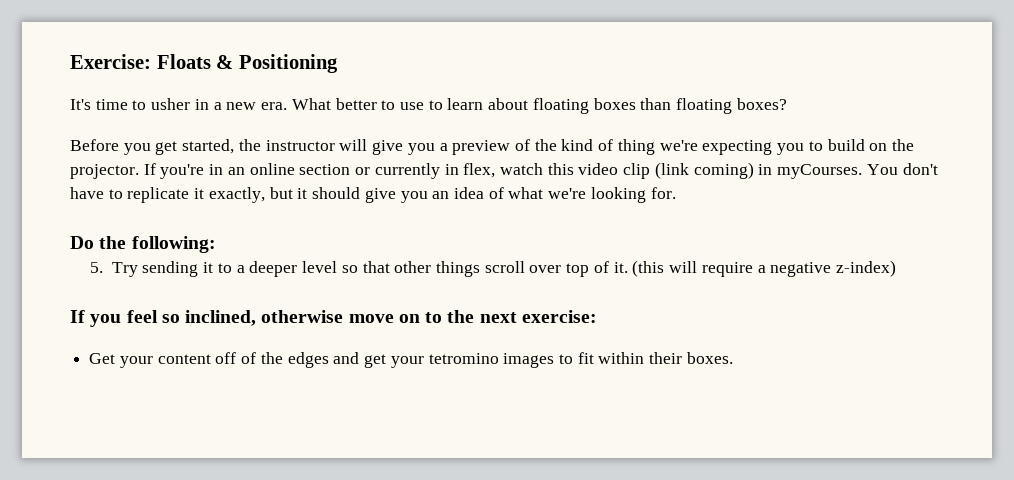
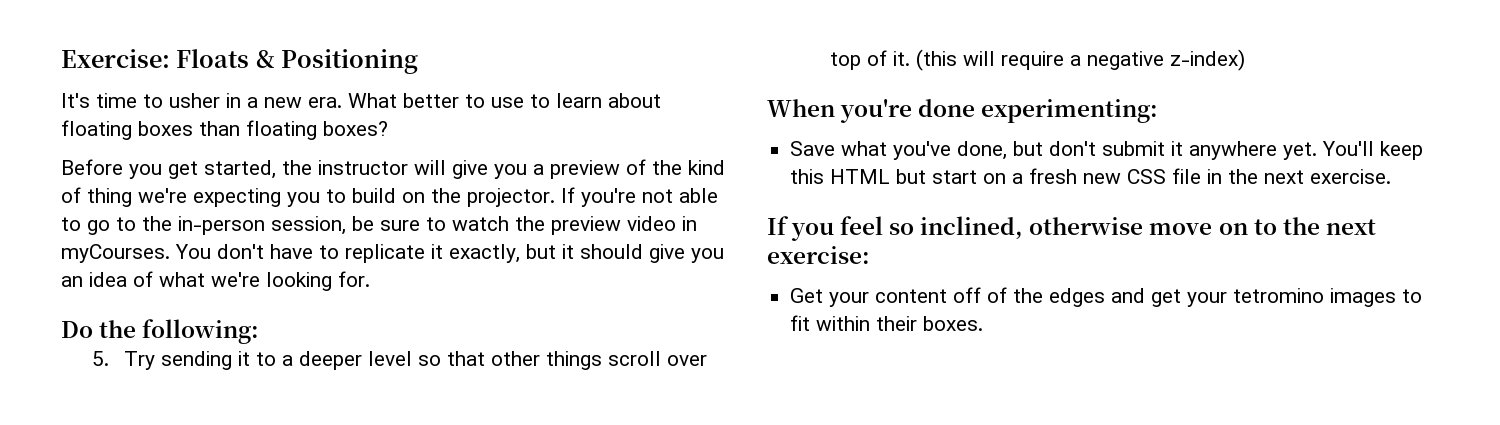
- If you're in an online section or currently in flex, watch this video clip (link coming) in myCourses.
+ If you're not able to go to the in-person session, be sure to watch the preview video in myCourses.
+ When you're done experimenting:
+ Save what you've done, but don't submit it anywhere yet. You'll keep this HTML but start on a fresh new CSS file in the next exercise.

